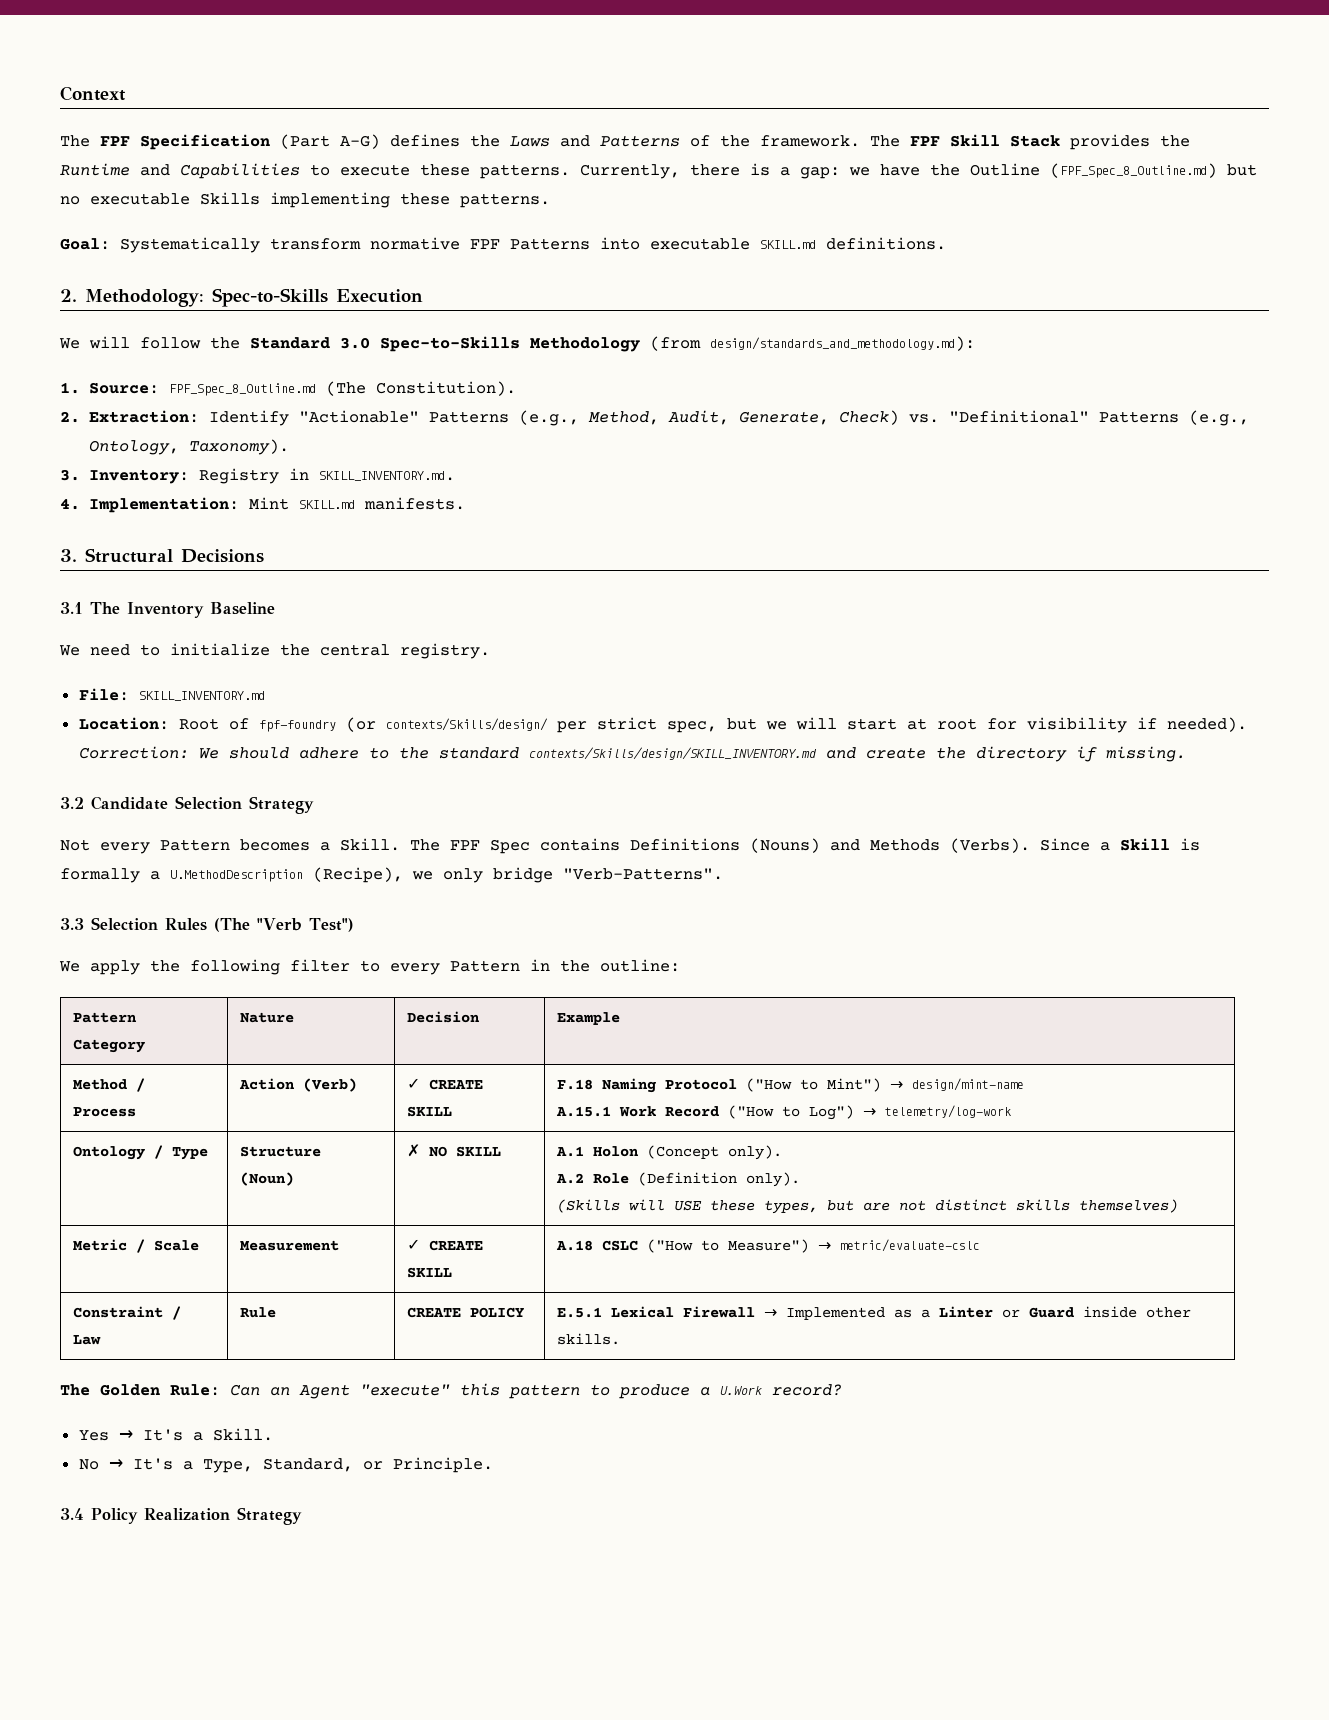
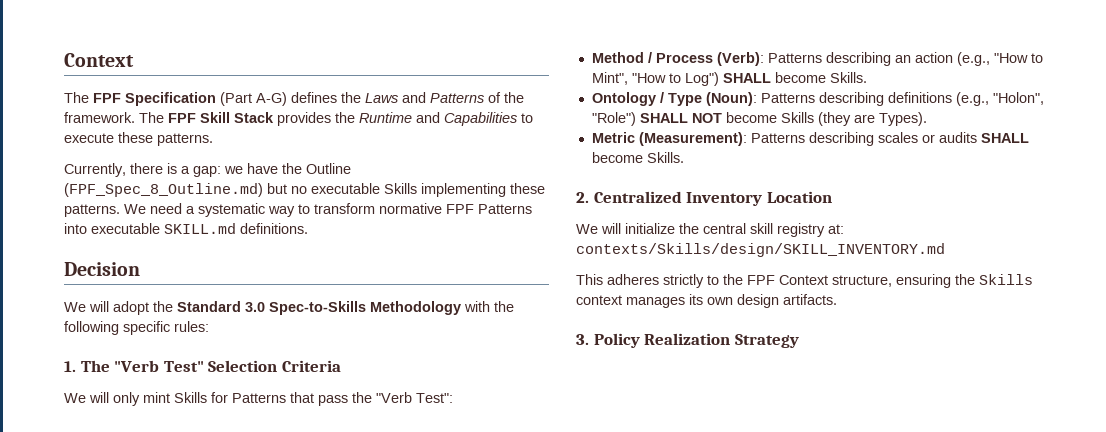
- The FPF Skill Stack provides the Runtime and Capabilities to execute these patterns. Currently, there is a gap: we have the Outline (FPF_Spec_8_Outline.md) but no executable Skills implementing these patterns.
- Goal: Systematically transform normative FPF Patterns into executable SKILL.md definitions.
+ The FPF Skill Stack provides the Runtime and Capabilities to execute these patterns.
+ Currently, there is a gap: we have the Outline (FPF_Spec_8_Outline.md) but no executable Skills implementing these patterns. We need a systematic way to transform normative FPF Patterns into executable SKILL.md definitions.
- 2. Methodology: Spec-to-Skills Execution
- We will follow the Standard 3.0 Spec-to-Skills Methodology (from design/standards_and_methodology.md):
- 1. Source: FPF_Spec_8_Outline.md (The Constitution).
- 2. Extraction: Identify "Actionable" Patterns (e.g., Method, Audit, Generate, Check) vs. "Definitional" Patterns (e.g., Ontology, Taxonomy).
- 3. Inventory: Registry in SKILL_INVENTORY.md.
- 4. Implementation: Mint SKILL.md manifests.
- 3. Structural Decisions
- 3.1 The Inventory Baseline
- We need to initialize the central registry.
- File: SKILL_INVENTORY.md
- Location: Root of fpf-foundry (or contexts/Skills/design/ per strict spec, but we will start at root for visibility if needed). Correction: We should adhere to the standard contexts/Skills/design/SKILL_INVENTORY.md and create the directory if missing.
- 3.2 Candidate Selection Strategy
- Not every Pattern becomes a Skill. The FPF Spec contains Definitions (Nouns) and Methods (Verbs). Since a Skill is formally a U.MethodDescription (Recipe), we only bridge "Verb-Patterns".
- 3.3 Selection Rules (The "Verb Test")
- We apply the following filter to every Pattern in the outline:
- Pattern Category | Nature | Decision | Example
- Method / Process | Action (Verb) | ✓ CREATE SKILL | F.18 Naming Protocol ("How to Mint") → design/mint-name
- A.15.1 Work Record ("How to Log") → telemetry/log-work
- Ontology / Type | Structure (Noun) | ✗ NO SKILL | A.1 Holon (Concept only).
- A.2 Role (Definition only).
- (Skills will USE these types, but are not distinct skills themselves)
- Metric / Scale | Measurement | ✓ CREATE SKILL | A.18 CSLC ("How to Measure") → metric/evaluate-cslc
- Constraint / Law | Rule | CREATE POLICY | E.5.1 Lexical Firewall → Implemented as a Linter or Guard inside other skills.
- The Golden Rule: Can an Agent "execute" this pattern to produce a U.Work record?
- Yes → It's a Skill.
- No → It's a Type, Standard, or Principle.
- 3.4 Policy Realization Strategy
+ Decision
+ We will adopt the Standard 3.0 Spec-to-Skills Methodology with the following specific rules:
+ 1. The "Verb Test" Selection Criteria
+ We will only mint Skills for Patterns that pass the "Verb Test":
+ Method / Process (Verb): Patterns describing an action (e.g., "How to Mint", "How to Log") SHALL become Skills.
+ Ontology / Type (Noun): Patterns describing definitions (e.g., "Holon", "Role") SHALL NOT become Skills (they are Types).
+ Metric (Measurement): Patterns describing scales or audits SHALL become Skills.
+ 2. Centralized Inventory Location
+ We will initialize the central skill registry at: contexts/Skills/design/SKILL_INVENTORY.md
+ This adheres strictly to the FPF Context structure, ensuring the Skills context manages its own design artifacts.
+ 3. Policy Realization Strategy

